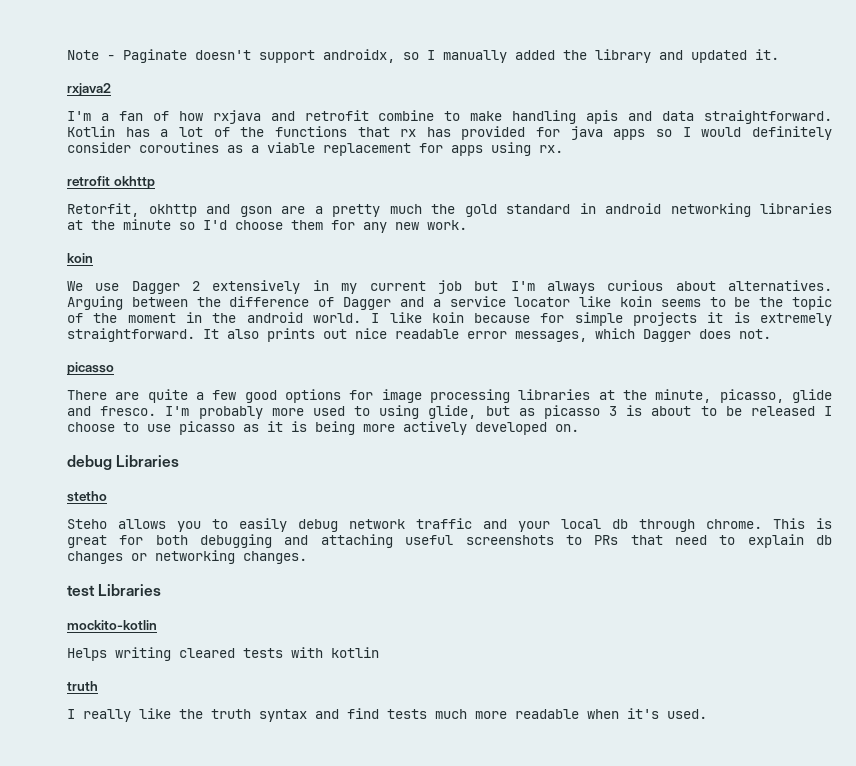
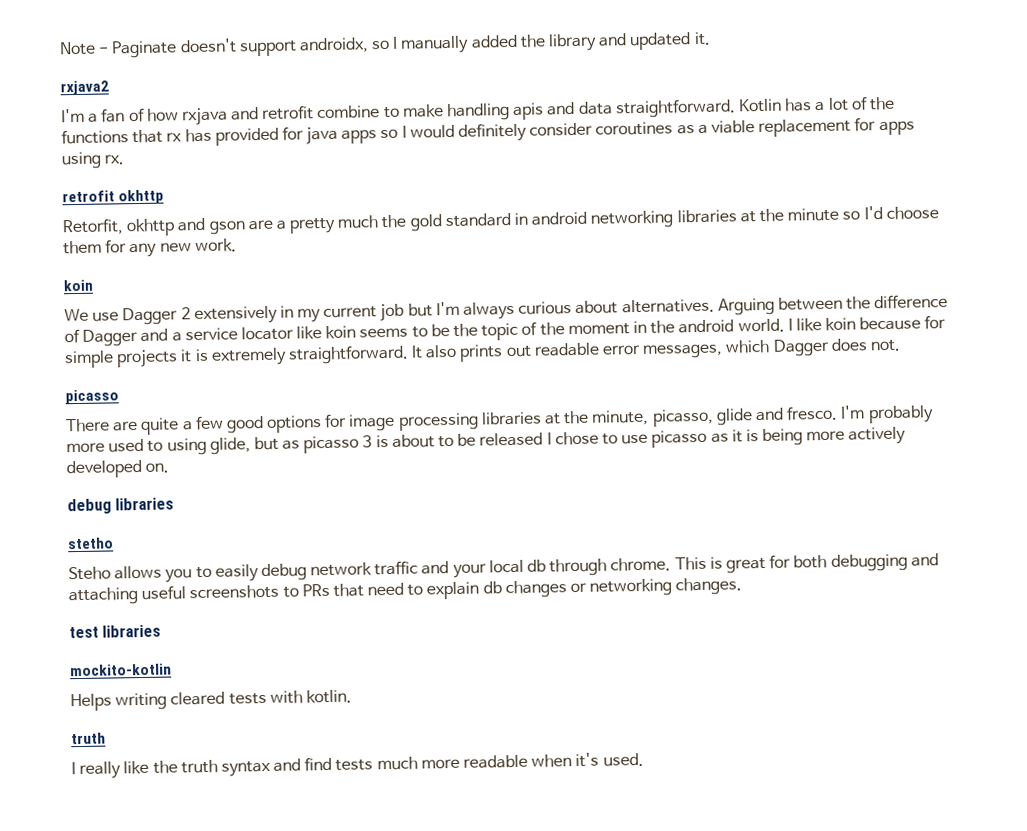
- It also prints out nice readable error messages, which Dagger does not.
+ It also prints out readable error messages, which Dagger does not.
- I'm probably more used to using glide, but as picasso 3 is about to be released I choose to use picasso as it is being more actively developed on.
+ I'm probably more used to using glide, but as picasso 3 is about to be released I chose to use picasso as it is being more actively developed on.
- debug Libraries
+ debug libraries
- test Libraries
+ test libraries
- Helps writing cleared tests with kotlin
+ Helps writing cleared tests with kotlin.

